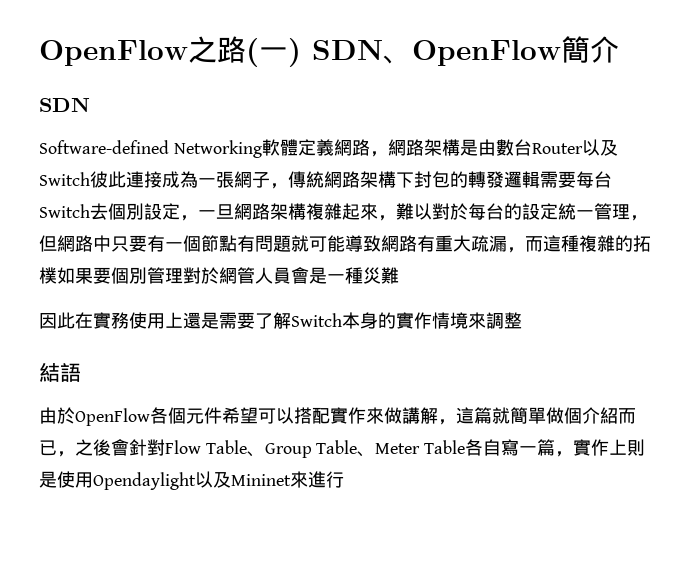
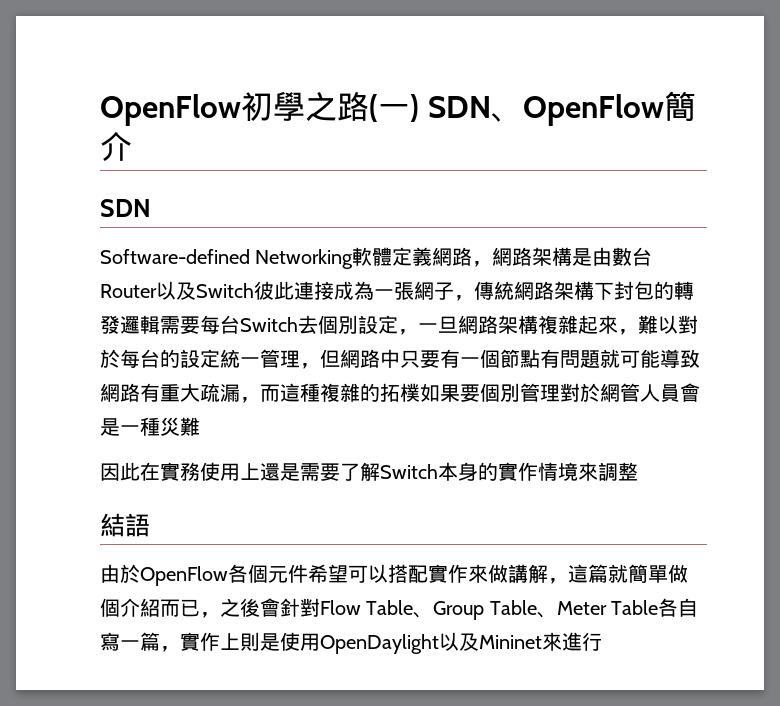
- OpenFlow之路(一) SDN、OpenFlow簡介
+ OpenFlow初學之路(一) SDN、OpenFlow簡介
- 由於OpenFlow各個元件希望可以搭配實作來做講解，這篇就簡單做個介紹而已，之後會針對Flow Table、Group Table、Meter Table各自寫一篇，實作上則是使用Opendaylight以及Mininet來進行
+ 由於OpenFlow各個元件希望可以搭配實作來做講解，這篇就簡單做個介紹而已，之後會針對Flow Table、Group Table、Meter Table各自寫一篇，實作上則是使用OpenDaylight以及Mininet來進行

